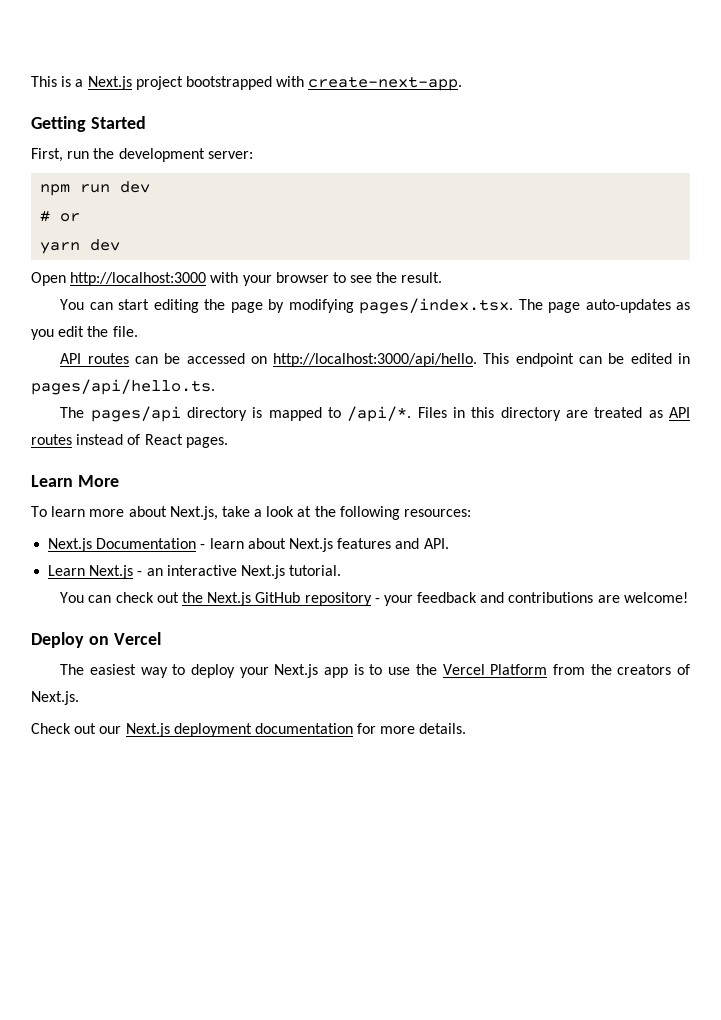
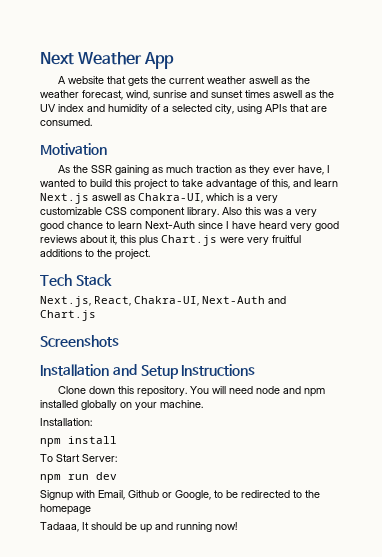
- This is a Next.js project bootstrapped with create-next-app.
- Getting Started
- First, run the development server:
+ Next Weather App
+ A website that gets the current weather aswell as the weather forecast, wind, sunrise and sunset times aswell as the UV index and humidity of a selected city, using APIs that are consumed.
+ Motivation
+ As the SSR gaining as much traction as they ever have, I wanted to build this project to take advantage of this, and learn Next.js aswell as Chakra-UI, which is a very customizable CSS component library. Also this was a very good chance to learn Next-Auth since I have heard very good reviews about it, this plus Chart.js were very fruitful additions to the project.
+ Tech Stack
+ Next.js, React, Chakra-UI, Next-Auth and Chart.js
+ Screenshots
+ Installation and Setup Instructions
+ Clone down this repository. You will need node and npm installed globally on your machine.
+ Installation:
+ npm install
+ To Start Server:
  npm run dev
- # or
- yarn dev
- Open http://localhost:3000 with your browser to see the result.
- You can start editing the page by modifying pages/index.tsx. The page auto-updates as you edit the file.
- API routes can be accessed on http://localhost:3000/api/hello. This endpoint can be edited in pages/api/hello.ts.
- The pages/api directory is mapped to /api/*. Files in this directory are treated as API routes instead of React pages.
- Learn More
- To learn more about Next.js, take a look at the following resources:
- Next.js Documentation - learn about Next.js features and API.
- Learn Next.js - an interactive Next.js tutorial.
- You can check out the Next.js GitHub repository - your feedback and contributions are welcome!
- Deploy on Vercel
- The easiest way to deploy your Next.js app is to use the Vercel Platform from the creators of Next.js.
- Check out our Next.js deployment documentation for more details.
+ Signup with Email, Github or Google, to be redirected to the homepage
+ Tadaaa, It should be up and running now!

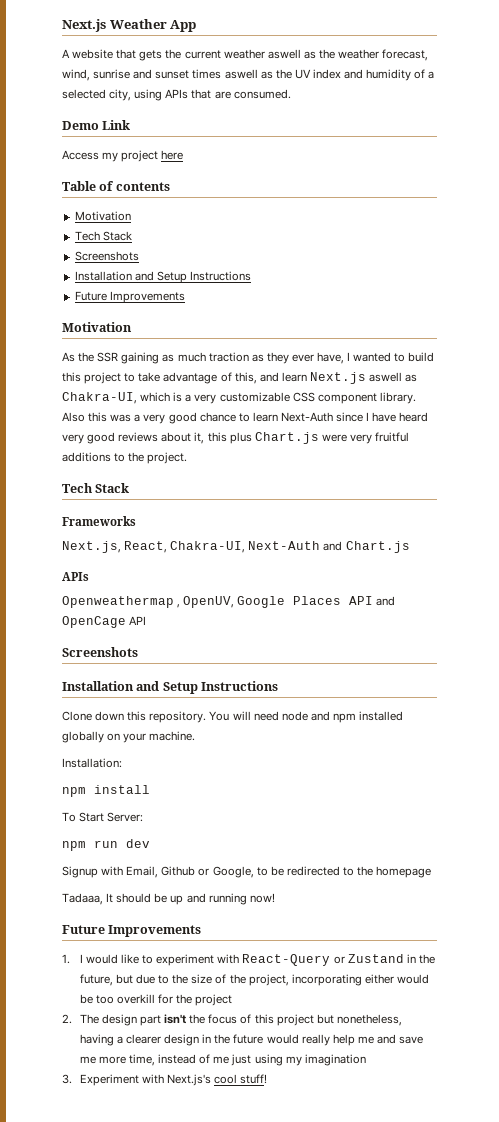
- Next Weather App
+ Next.js Weather App
+ Demo Link
+ Access my project here
+ Table of contents
+ Motivation
+ Tech Stack
+ Screenshots
+ Installation and Setup Instructions
+ Future Improvements
+ Frameworks
  Next.js, React, Chakra-UI, Next-Auth and Chart.js
+ APIs
+ Openweathermap , OpenUV, Google Places API and OpenCage API
  Tadaaa, It should be up and running now!
+ Future Improvements
+ 1. I would like to experiment with React-Query or Zustand in the future, but due to the size of the project, incorporating either would be too overkill for the project
+ 2. The design part isn't the focus of this project but nonetheless, having a clearer design in the future would really help me and save me more time, instead of me just using my imagination
+ 3. Experiment with Next.js's cool stuff!

